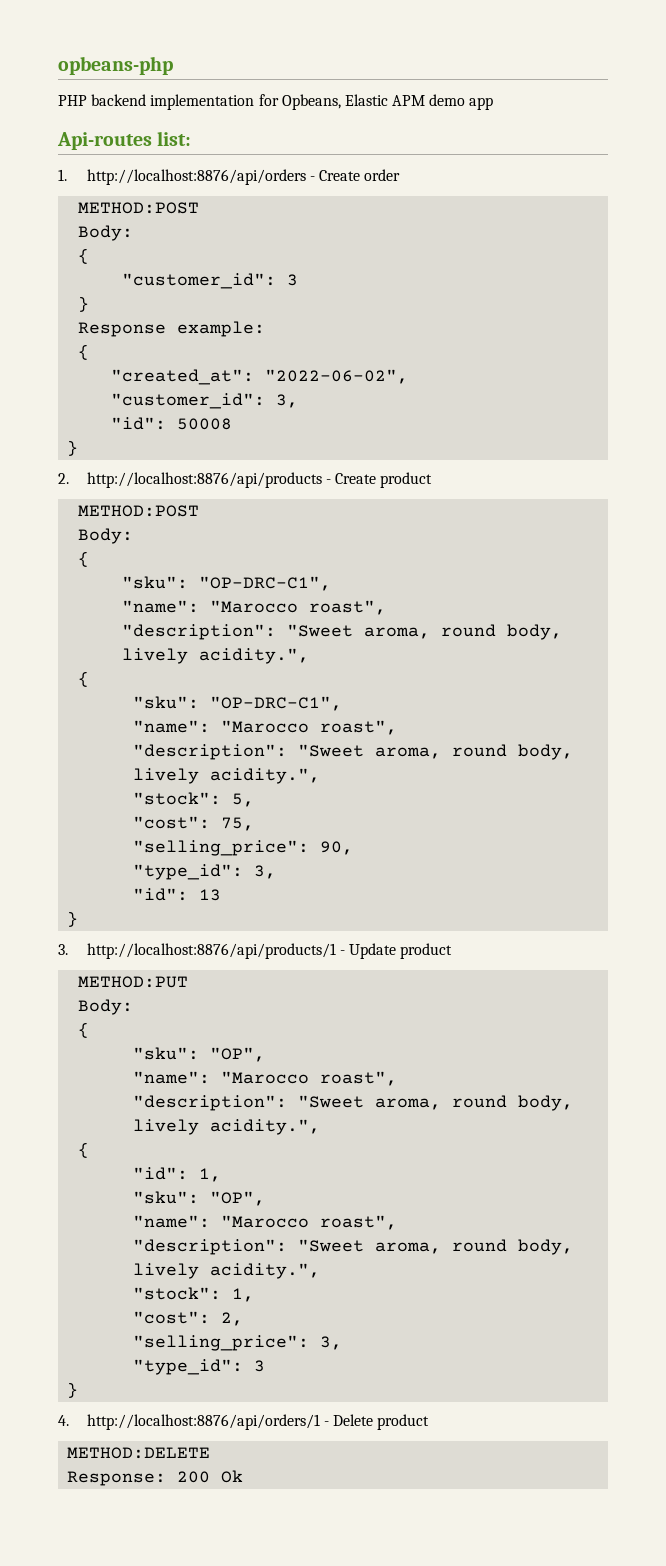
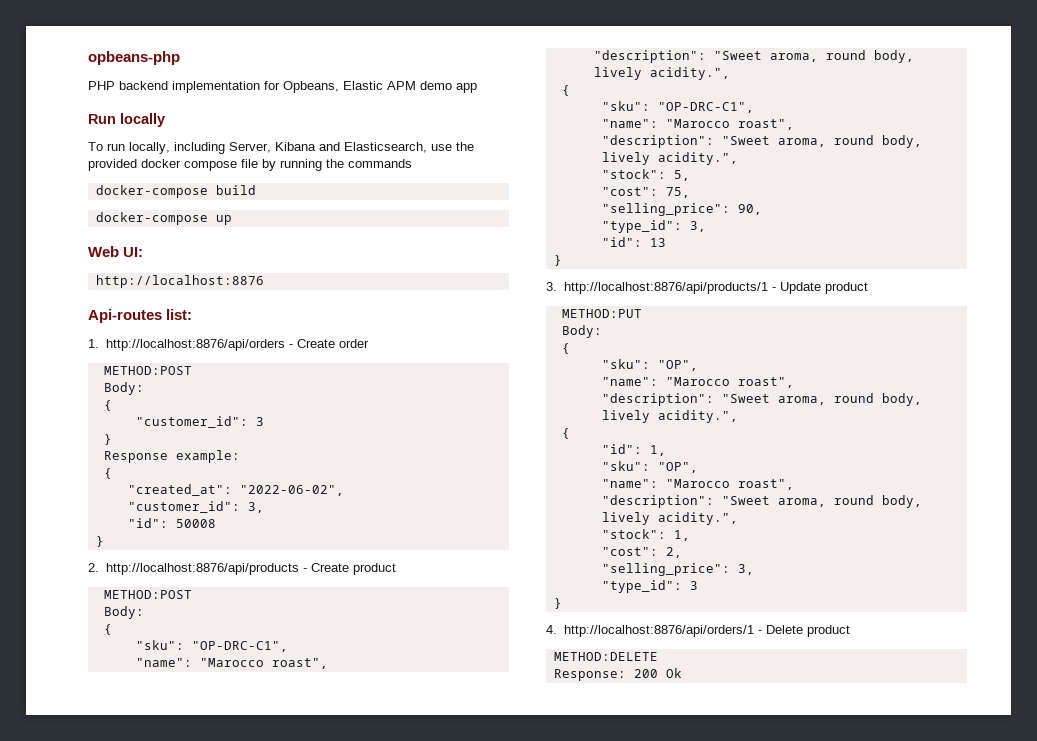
+ Run locally
+ To run locally, including Server, Kibana and Elasticsearch, use the provided docker compose file by running the commands
+ docker-compose build
+ docker-compose up
+ Web UI:
+ http://localhost:8876

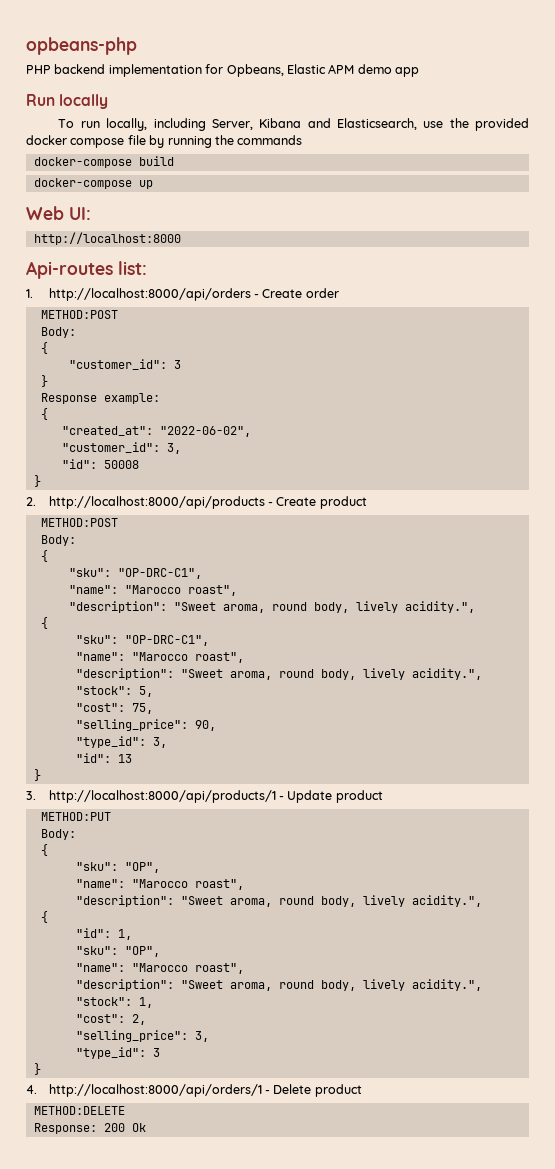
- http://localhost:8876
+ http://localhost:8000
- 1. http://localhost:8876/api/orders - Create order
+ 1. http://localhost:8000/api/orders - Create order
- 2. http://localhost:8876/api/products - Create product
+ 2. http://localhost:8000/api/products - Create product
- 3. http://localhost:8876/api/products/1 - Update product
+ 3. http://localhost:8000/api/products/1 - Update product
- 4. http://localhost:8876/api/orders/1 - Delete product
+ 4. http://localhost:8000/api/orders/1 - Delete product

